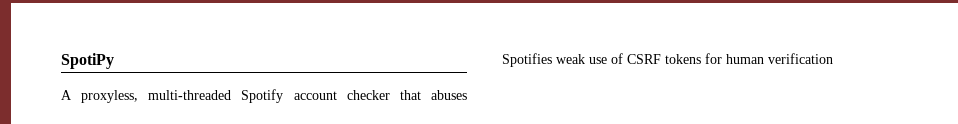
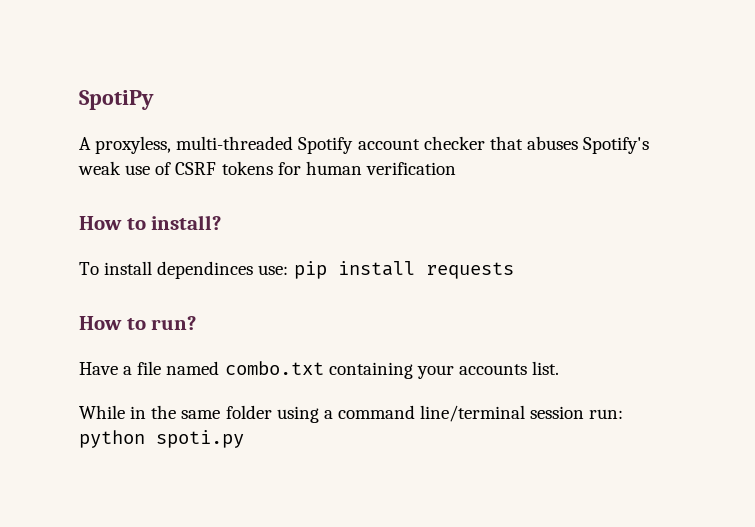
- A proxyless, multi-threaded Spotify account checker that abuses Spotifies weak use of CSRF tokens for human verification
+ A proxyless, multi-threaded Spotify account checker that abuses Spotify's weak use of CSRF tokens for human verification
+ How to install?
+ To install dependinces use: pip install requests
+ How to run?
+ Have a file named combo.txt containing your accounts list.
+ While in the same folder using a command line/terminal session run: python spoti.py

